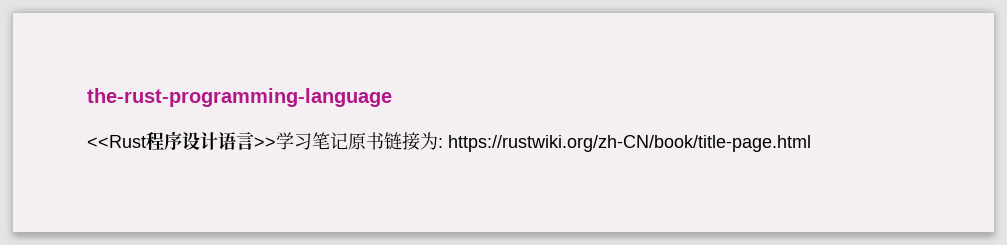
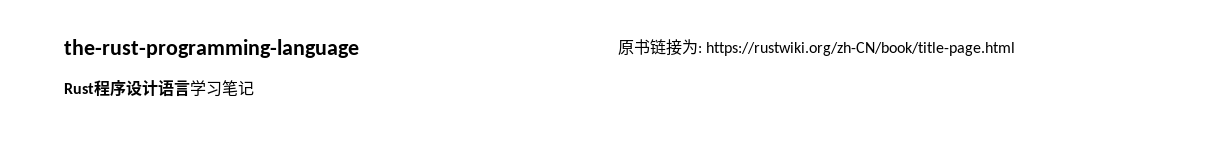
- <<Rust程序设计语言>>学习笔记原书链接为: https://rustwiki.org/zh-CN/book/title-page.html
+ Rust程序设计语言学习笔记
+ 原书链接为: https://rustwiki.org/zh-CN/book/title-page.html

